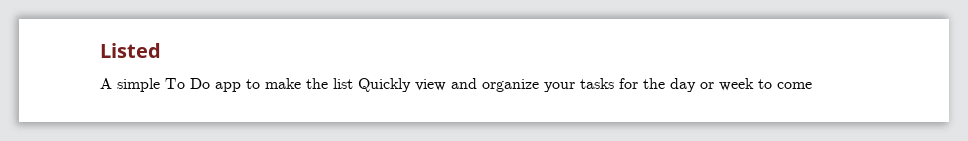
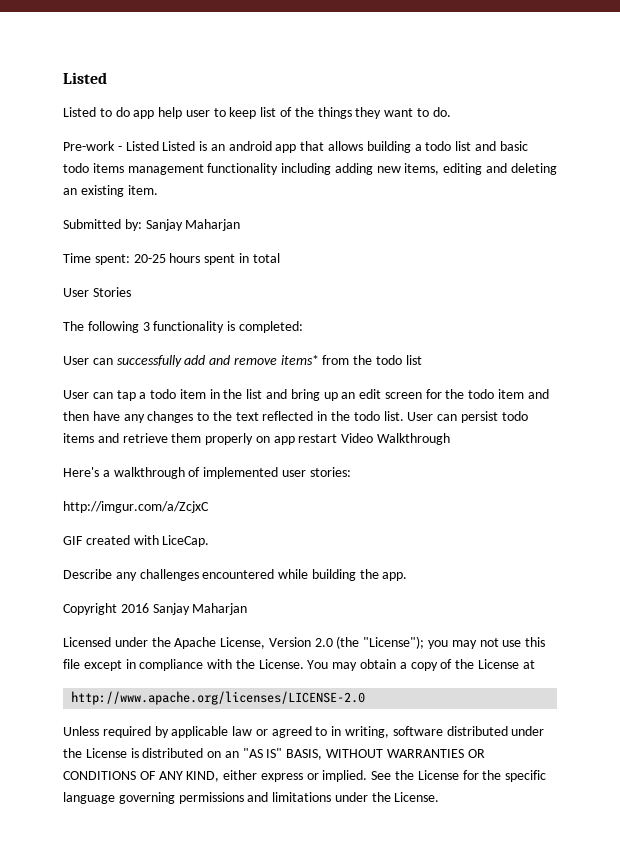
- A simple To Do app to make the list Quickly view and organize your tasks for the day or week to come
+ Listed to do app help user to keep list of the things they want to do.
+ Pre-work - Listed Listed is an android app that allows building a todo list and basic todo items management functionality including adding new items, editing and deleting an existing item.
+ Submitted by: Sanjay Maharjan
+ Time spent: 20-25 hours spent in total
+ User Stories
+ The following 3 functionality is completed:
+ User can successfully add and remove items* from the todo list
+ User can tap a todo item in the list and bring up an edit screen for the todo item and then have any changes to the text reflected in the todo list. User can persist todo items and retrieve them properly on app restart Video Walkthrough
+ Here's a walkthrough of implemented user stories:
+ http://imgur.com/a/ZcjxC
+ GIF created with LiceCap.
+ Describe any challenges encountered while building the app.
+ Copyright 2016 Sanjay Maharjan
+ Licensed under the Apache License, Version 2.0 (the "License"); you may not use this file except in compliance with the License. You may obtain a copy of the License at
+ http://www.apache.org/licenses/LICENSE-2.0
+ Unless required by applicable law or agreed to in writing, software distributed under the License is distributed on an "AS IS" BASIS, WITHOUT WARRANTIES OR CONDITIONS OF ANY KIND, either express or implied. See the License for the specific language governing permissions and limitations under the License.

